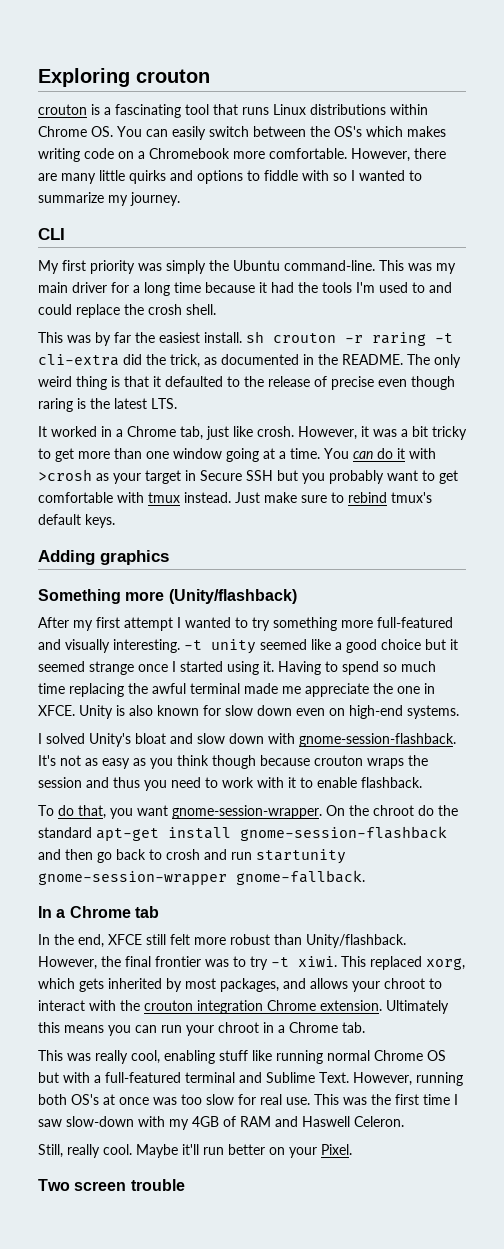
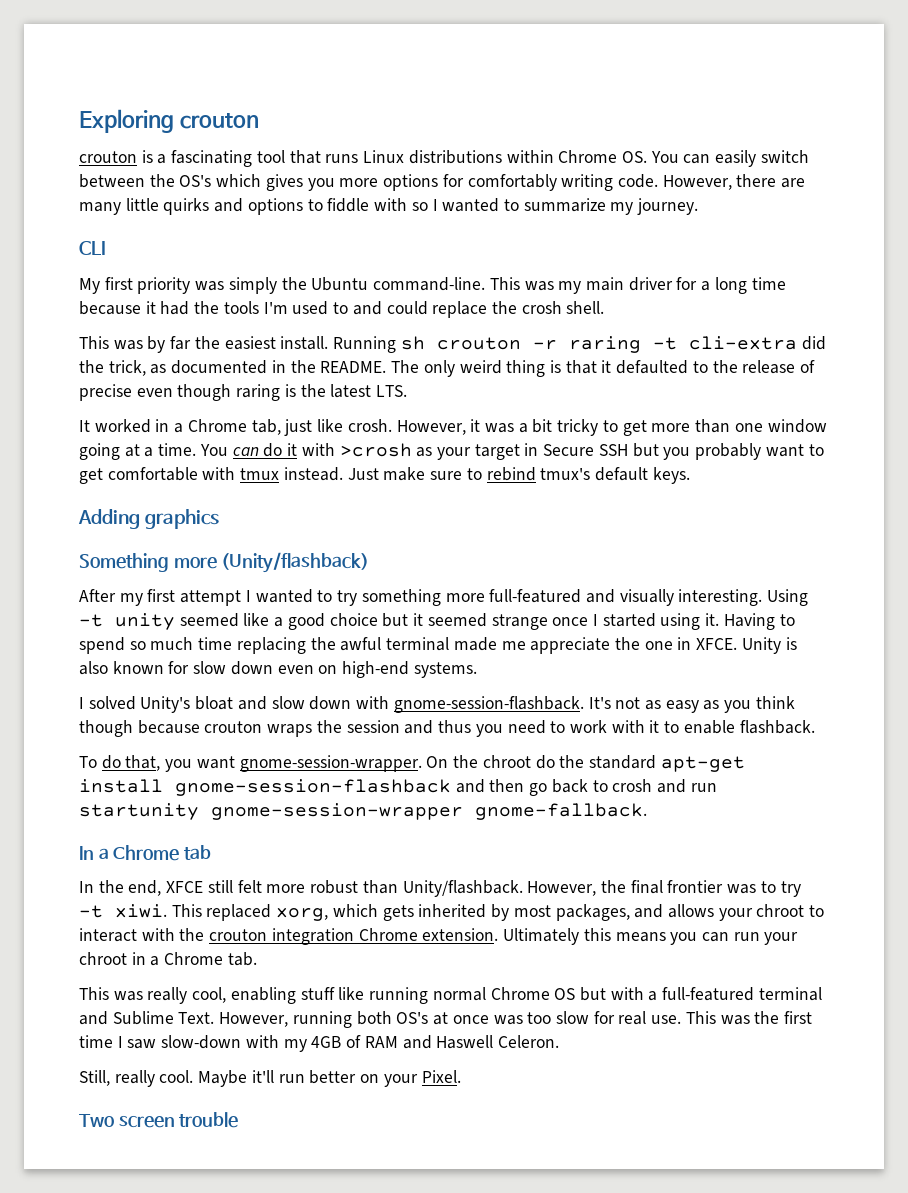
- crouton is a fascinating tool that runs Linux distributions within Chrome OS. You can easily switch between the OS's which makes writing code on a Chromebook more comfortable.
+ crouton is a fascinating tool that runs Linux distributions within Chrome OS. You can easily switch between the OS's which gives you more options for comfortably writing code.
- This was by far the easiest install. sh crouton -r raring -t cli-extra did the trick, as documented in the README.
+ This was by far the easiest install. Running sh crouton -r raring -t cli-extra did the trick, as documented in the README.
- -t unity seemed like a good choice but it seemed strange once I started using it.
+ Using -t unity seemed like a good choice but it seemed strange once I started using it.

